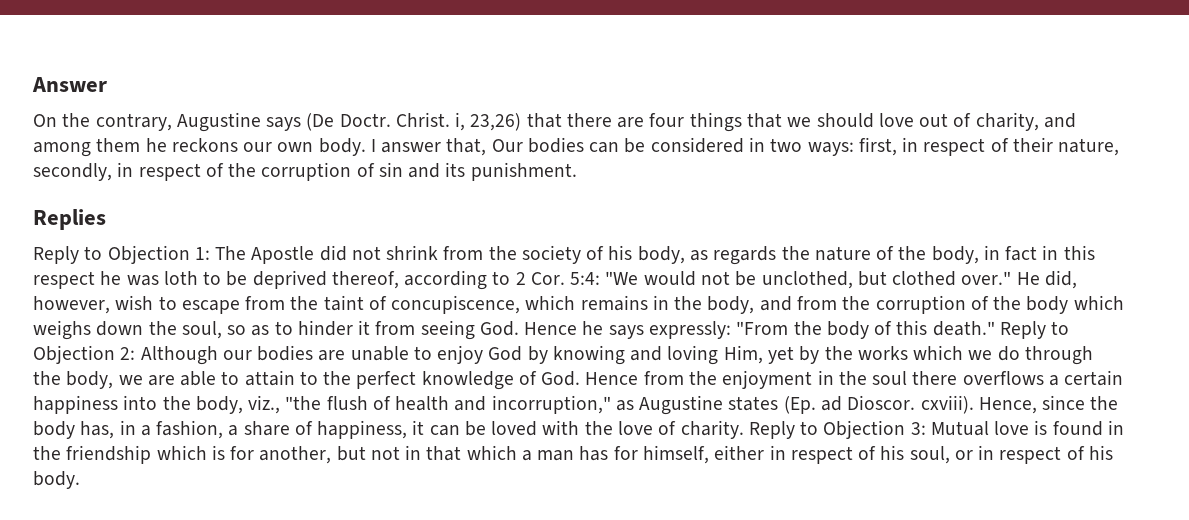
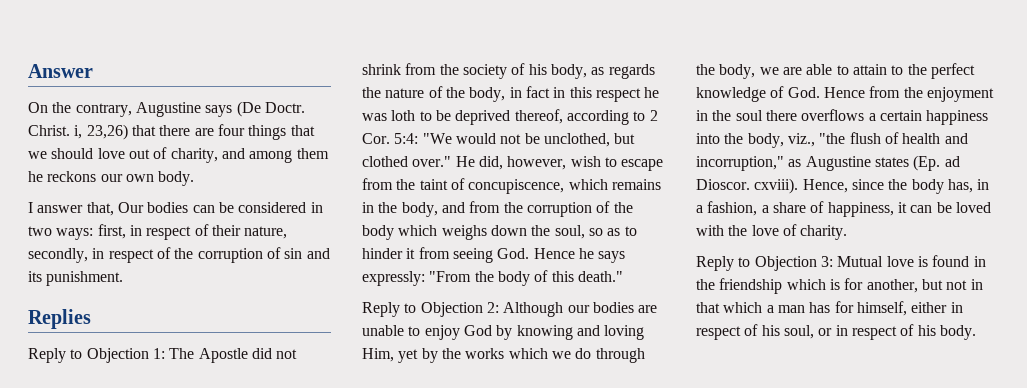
- Christ. i, 23,26) that there are four things that we should love out of charity, and among them he reckons our own body. I answer that, Our bodies can be considered in two ways: first, in respect of their nature, secondly, in respect of the corruption of sin and its punishment.
+ Christ. i, 23,26) that there are four things that we should love out of charity, and among them he reckons our own body.
+ I answer that, Our bodies can be considered in two ways: first, in respect of their nature, secondly, in respect of the corruption of sin and its punishment.
- "From the body of this death." Reply to Objection 2:
+ "From the body of this death."
+ Reply to Objection 2:
- Hence, since the body has, in a fashion, a share of happiness, it can be loved with the love of charity. Reply to Objection 3: Mutual love is found in the friendship which is for another, but not in that which a man has for himself, either in respect of his soul, or in respect of his body.
+ Hence, since the body has, in a fashion, a share of happiness, it can be loved with the love of charity.
+ Reply to Objection 3: Mutual love is found in the friendship which is for another, but not in that which a man has for himself, either in respect of his soul, or in respect of his body.

